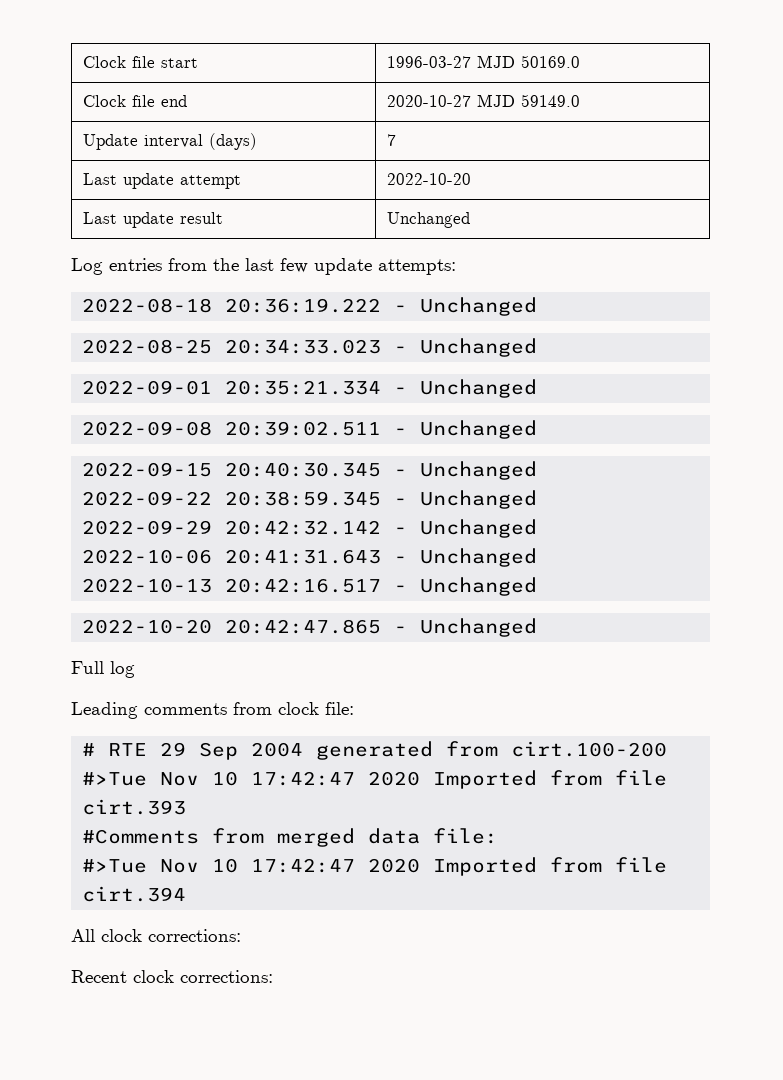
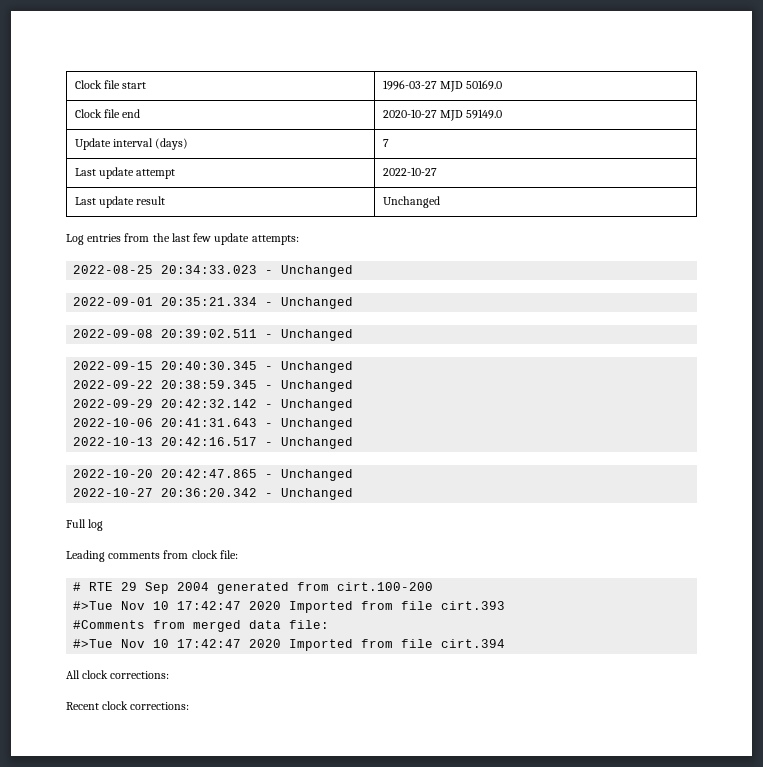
- Last update attempt | 2022-10-20
+ Last update attempt | 2022-10-27
- 2022-08-18 20:36:19.222 - Unchanged
+ 2022-10-27 20:36:20.342 - Unchanged

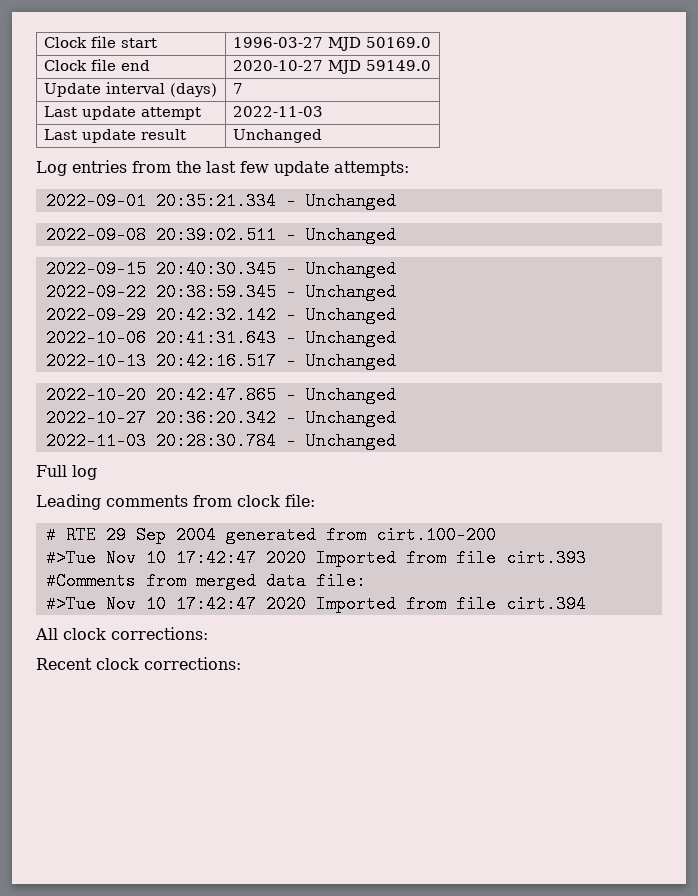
- Last update attempt | 2022-10-27
+ Last update attempt | 2022-11-03
- 2022-08-25 20:34:33.023 - Unchanged
+ 2022-11-03 20:28:30.784 - Unchanged

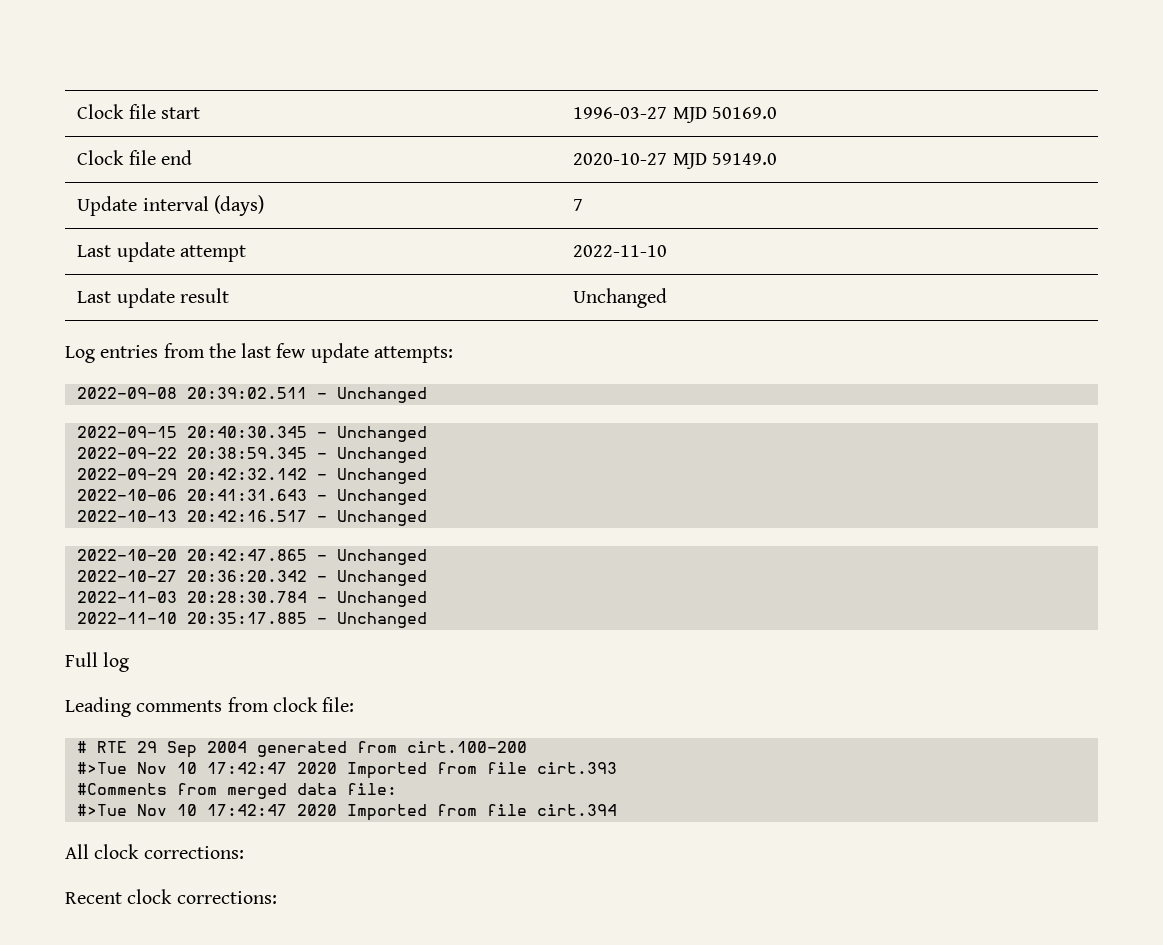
- Last update attempt | 2022-11-03
+ Last update attempt | 2022-11-10
- 2022-09-01 20:35:21.334 - Unchanged
+ 2022-11-10 20:35:17.885 - Unchanged

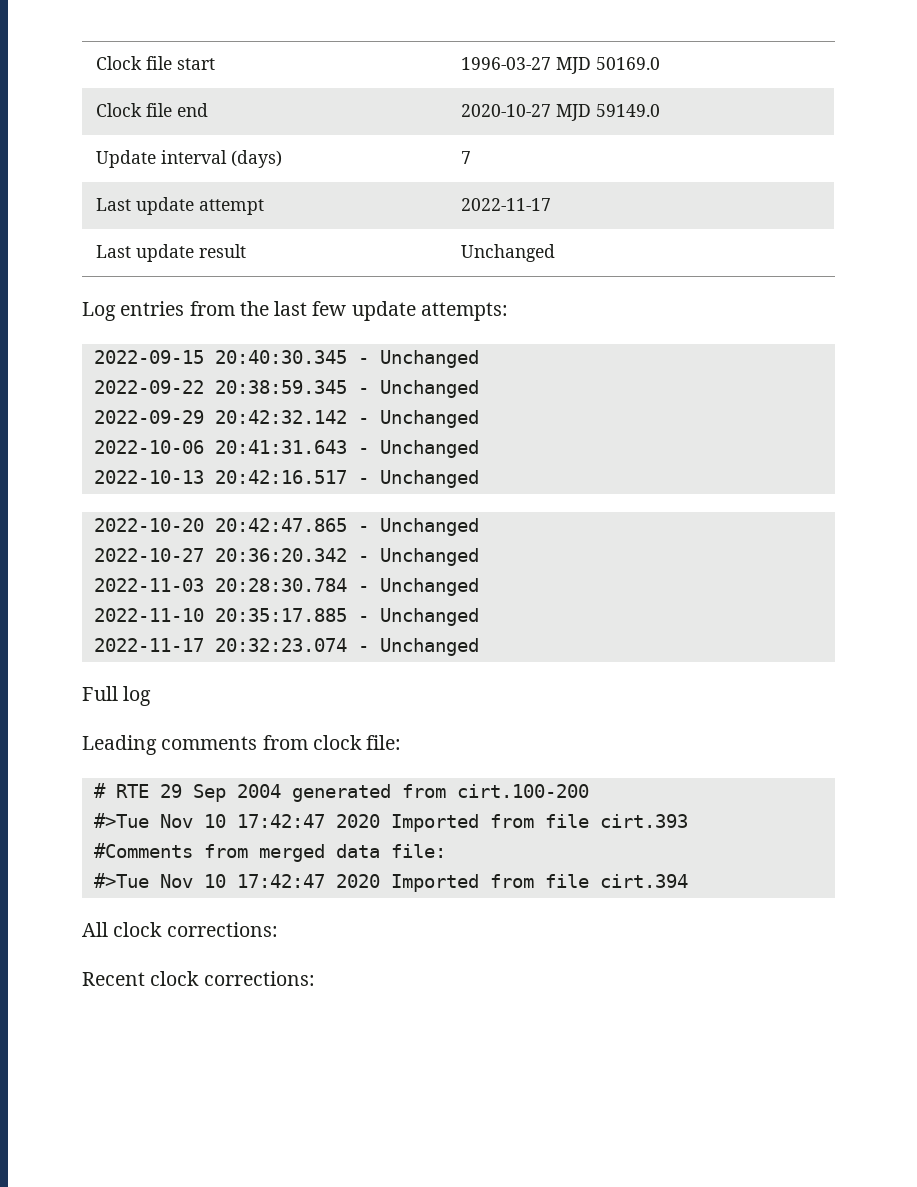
- Last update attempt | 2022-11-10
+ Last update attempt | 2022-11-17
- 2022-09-08 20:39:02.511 - Unchanged
+ 2022-11-17 20:32:23.074 - Unchanged

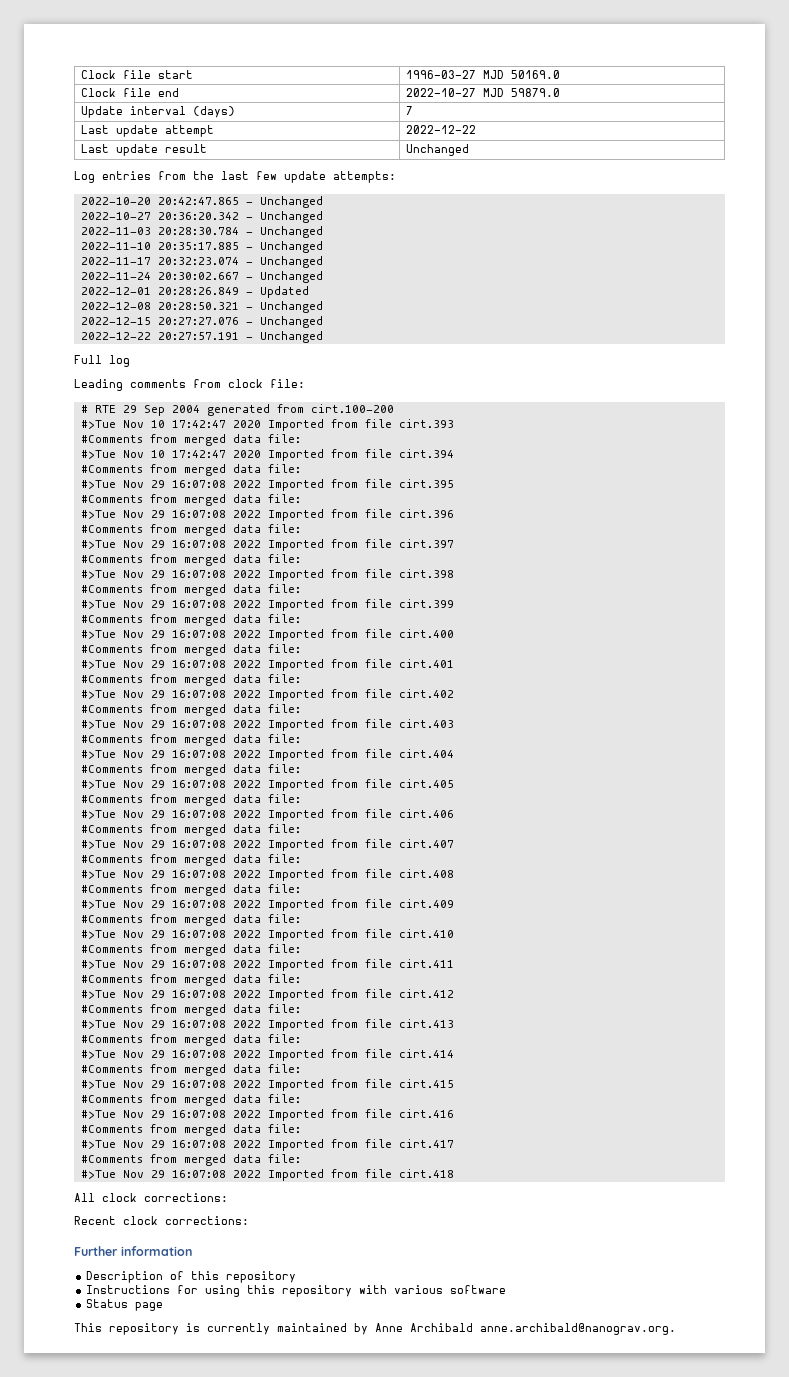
- Clock file end | 2020-10-27 MJD 59149.0
+ Clock file end | 2022-10-27 MJD 59879.0
- Last update attempt | 2022-11-17
+ Last update attempt | 2022-12-22
- 2022-09-15 20:40:30.345 - Unchanged
- 2022-09-22 20:38:59.345 - Unchanged
- 2022-09-29 20:42:32.142 - Unchanged
- 2022-10-06 20:41:31.643 - Unchanged
- 2022-10-13 20:42:16.517 - Unchanged
+ 2022-11-24 20:30:02.667 - Unchanged
+ 2022-12-01 20:28:26.849 - Updated
+ 2022-12-08 20:28:50.321 - Unchanged
+ 2022-12-15 20:27:27.076 - Unchanged
+ 2022-12-22 20:27:57.191 - Unchanged
  #>Tue Nov 10 17:42:47 2020 Imported from file cirt.394
+ #Comments from merged data file:
+ #>Tue Nov 29 16:07:08 2022 Imported from file cirt.395
+ #Comments from merged data file:
+ #>Tue Nov 29 16:07:08 2022 Imported from file cirt.396
+ #Comments from merged data file:
+ #>Tue Nov 29 16:07:08 2022 Imported from file cirt.397
+ #Comments from merged data file:
+ #>Tue Nov 29 16:07:08 2022 Imported from file cirt.398
+ #Comments from merged data file:
+ #>Tue Nov 29 16:07:08 2022 Imported from file cirt.399
+ #Comments from merged data file:
+ #>Tue Nov 29 16:07:08 2022 Imported from file cirt.400
+ #Comments from merged data file:
+ #>Tue Nov 29 16:07:08 2022 Imported from file cirt.401
+ #Comments from merged data file:
+ #>Tue Nov 29 16:07:08 2022 Imported from file cirt.402
+ #Comments from merged data file:
+ #>Tue Nov 29 16:07:08 2022 Imported from file cirt.403
+ #Comments from merged data file:
+ #>Tue Nov 29 16:07:08 2022 Imported from file cirt.404
+ #Comments from merged data file:
+ #>Tue Nov 29 16:07:08 2022 Imported from file cirt.405
+ #Comments from merged data file:
+ #>Tue Nov 29 16:07:08 2022 Imported from file cirt.406
+ #Comments from merged data file:
+ #>Tue Nov 29 16:07:08 2022 Imported from file cirt.407
+ #Comments from merged data file:
+ #>Tue Nov 29 16:07:08 2022 Imported from file cirt.408
+ #Comments from merged data file:
+ #>Tue Nov 29 16:07:08 2022 Imported from file cirt.409
+ #Comments from merged data file:
+ #>Tue Nov 29 16:07:08 2022 Imported from file cirt.410
+ #Comments from merged data file:
+ #>Tue Nov 29 16:07:08 2022 Imported from file cirt.411
+ #Comments from merged data file:
+ #>Tue Nov 29 16:07:08 2022 Imported from file cirt.412
+ #Comments from merged data file:
+ #>Tue Nov 29 16:07:08 2022 Imported from file cirt.413
+ #Comments from merged data file:
+ #>Tue Nov 29 16:07:08 2022 Imported from file cirt.414
+ #Comments from merged data file:
+ #>Tue Nov 29 16:07:08 2022 Imported from file cirt.415
+ #Comments from merged data file:
+ #>Tue Nov 29 16:07:08 2022 Imported from file cirt.416
+ #Comments from merged data file:
+ #>Tue Nov 29 16:07:08 2022 Imported from file cirt.417
+ #Comments from merged data file:
+ #>Tue Nov 29 16:07:08 2022 Imported from file cirt.418
+ Further information
+ Description of this repository
+ Instructions for using this repository with various software
+ Status page
+ This repository is currently maintained by Anne Archibald anne.archibald@nanograv.org.

